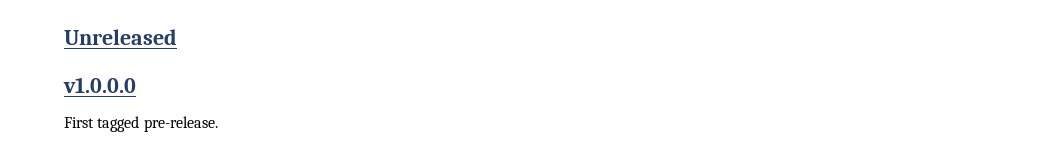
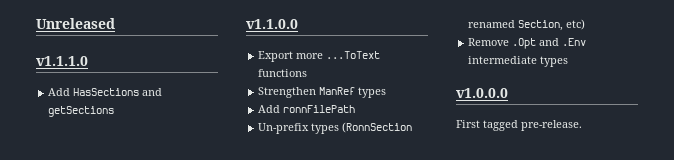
+ v1.1.1.0
+ Add HasSections and getSections
+ v1.1.0.0
+ Export more ...ToText functions
+ Strengthen ManRef types
+ Add ronnFilePath
+ Un-prefix types (RonnSection renamed Section, etc)
+ Remove .Opt and .Env intermediate types

